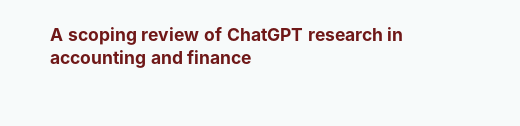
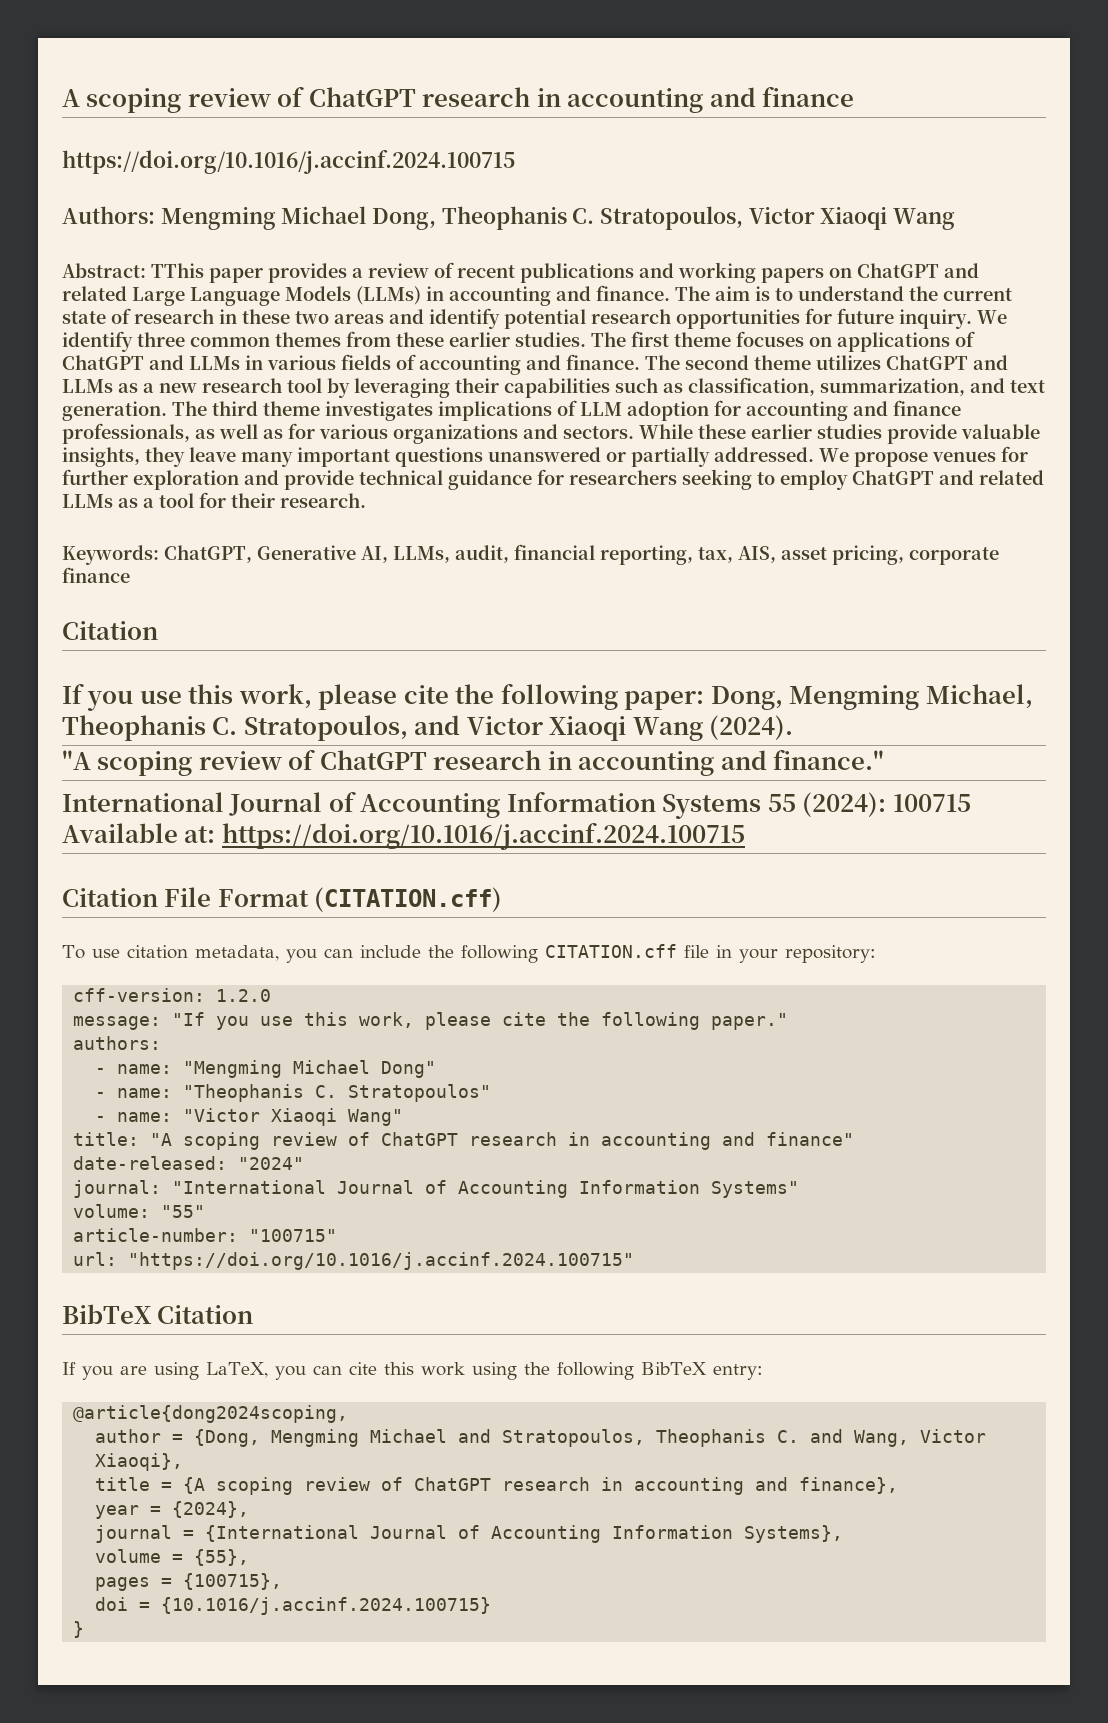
  A scoping review of ChatGPT research in accounting and finance
+ https://doi.org/10.1016/j.accinf.2024.100715
+ Authors: Mengming Michael Dong, Theophanis C. Stratopoulos, Victor Xiaoqi Wang
+ Abstract: TThis paper provides a review of recent publications and working papers on ChatGPT and related Large Language Models (LLMs) in accounting and finance. The aim is to understand the current state of research in these two areas and identify potential research opportunities for future inquiry. We identify three common themes from these earlier studies. The first theme focuses on applications of ChatGPT and LLMs in various fields of accounting and finance. The second theme utilizes ChatGPT and LLMs as a new research tool by leveraging their capabilities such as classification, summarization, and text generation. The third theme investigates implications of LLM adoption for accounting and finance professionals, as well as for various organizations and sectors. While these earlier studies provide valuable insights, they leave many important questions unanswered or partially addressed. We propose venues for further exploration and provide technical guidance for researchers seeking to employ ChatGPT and related LLMs as a tool for their research.
+ Keywords: ChatGPT, Generative AI, LLMs, audit, financial reporting, tax, AIS, asset pricing, corporate finance
+ Citation
+ If you use this work, please cite the following paper: Dong, Mengming Michael, Theophanis C. Stratopoulos, and Victor Xiaoqi Wang (2024).
+ "A scoping review of ChatGPT research in accounting and finance."
+ International Journal of Accounting Information Systems 55 (2024): 100715 Available at: https://doi.org/10.1016/j.accinf.2024.100715
+ Citation File Format (CITATION.cff)
+ To use citation metadata, you can include the following CITATION.cff file in your repository:
+ cff-version: 1.2.0
+ message: "If you use this work, please cite the following paper."
+ authors:
+ - name: "Mengming Michael Dong"
+ - name: "Theophanis C. Stratopoulos"
+ - name: "Victor Xiaoqi Wang"
+ title: "A scoping review of ChatGPT research in accounting and finance"
+ date-released: "2024"
+ journal: "International Journal of Accounting Information Systems"
+ volume: "55"
+ article-number: "100715"
+ url: "https://doi.org/10.1016/j.accinf.2024.100715"
+ BibTeX Citation
+ If you are using LaTeX, you can cite this work using the following BibTeX entry:
+ @article{dong2024scoping,
+ author = {Dong, Mengming Michael and Stratopoulos, Theophanis C. and Wang, Victor Xiaoqi},
+ title = {A scoping review of ChatGPT research in accounting and finance},
+ year = {2024},
+ journal = {International Journal of Accounting Information Systems},
+ volume = {55},
+ pages = {100715},
+ doi = {10.1016/j.accinf.2024.100715}
+ }

